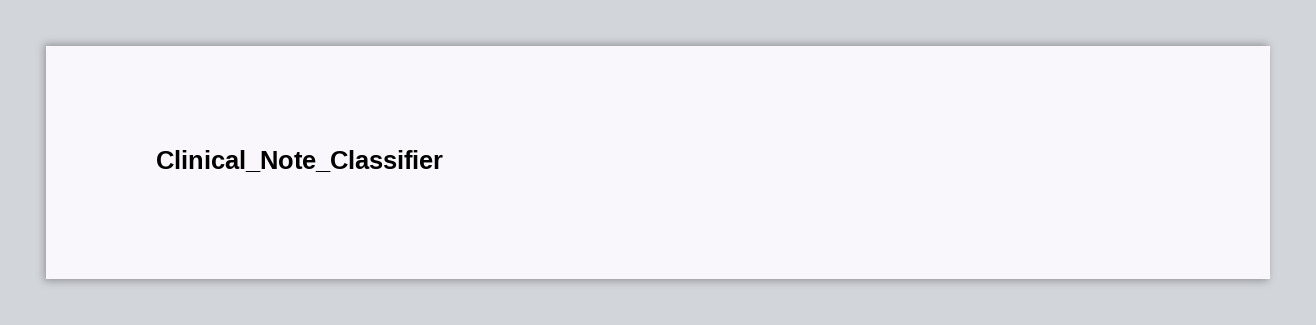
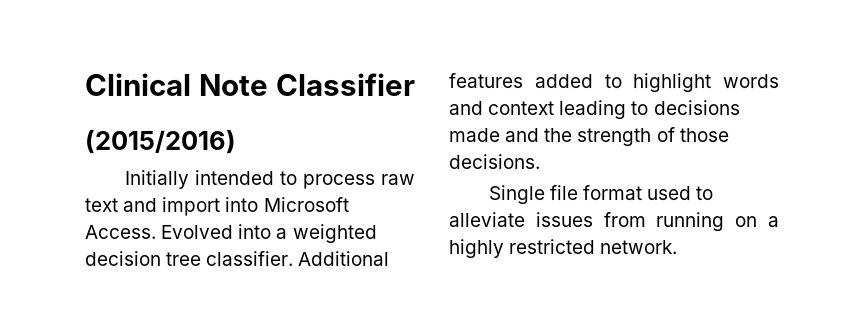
- Clinical_Note_Classifier
+ Clinical Note Classifier
+ (2015/2016)
+ Initially intended to process raw text and import into Microsoft Access. Evolved into a weighted decision tree classifier. Additional features added to highlight words and context leading to decisions made and the strength of those decisions.
+ Single file format used to alleviate issues from running on a highly restricted network.

